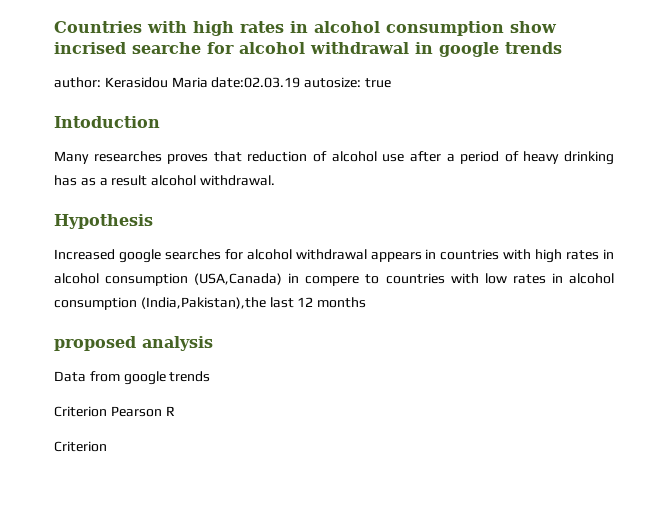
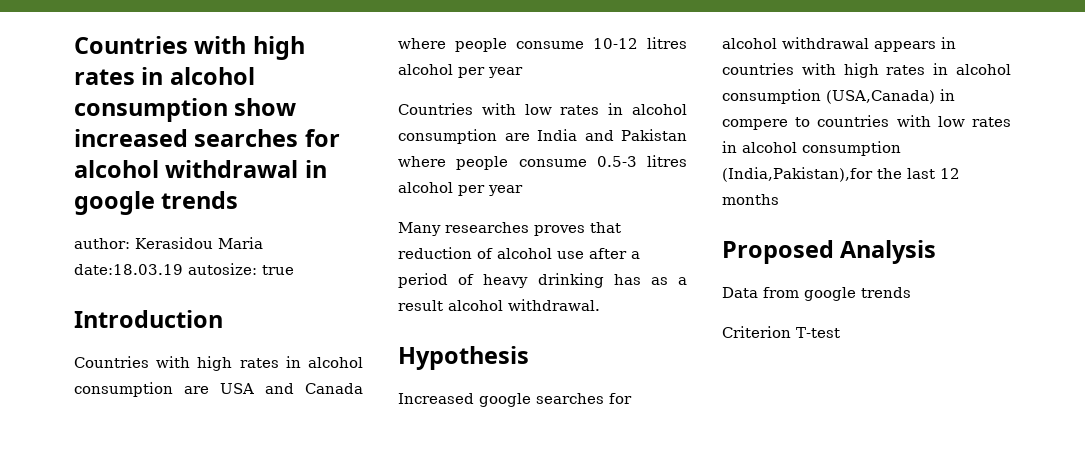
- Countries with high rates in alcohol consumption show incrised searche for alcohol withdrawal in google trends
+ Countries with high rates in alcohol consumption show increased searches for alcohol withdrawal in google trends
- author: Kerasidou Maria date:02.03.19 autosize: true
+ author: Kerasidou Maria date:18.03.19 autosize: true
- Intoduction
+ Introduction
+ Countries with high rates in alcohol consumption are USA and Canada where people consume 10-12 litres alcohol per year
+ Countries with low rates in alcohol consumption are India and Pakistan where people consume 0.5-3 litres alcohol per year
- Increased google searches for alcohol withdrawal appears in countries with high rates in alcohol consumption (USA,Canada) in compere to countries with low rates in alcohol consumption (India,Pakistan),the last 12 months
+ Increased google searches for alcohol withdrawal appears in countries with high rates in alcohol consumption (USA,Canada) in compere to countries with low rates in alcohol consumption (India,Pakistan),for the last 12 months
- proposed analysis
+ Proposed Analysis
- Criterion Pearson R
- Criterion
+ Criterion T-test

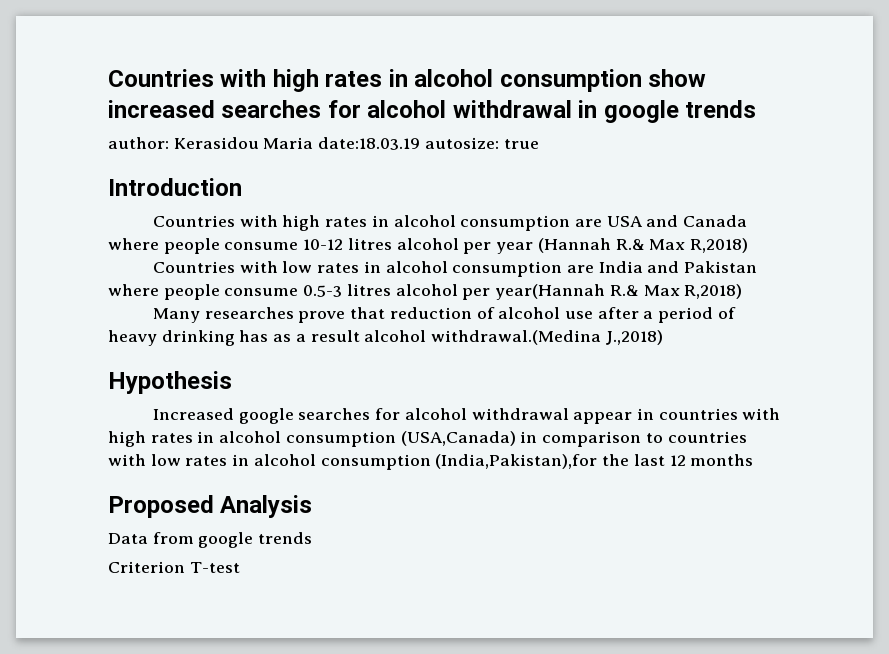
- Countries with high rates in alcohol consumption are USA and Canada where people consume 10-12 litres alcohol per year
+ Countries with high rates in alcohol consumption are USA and Canada where people consume 10-12 litres alcohol per year (Hannah R.& Max R,2018)
- Countries with low rates in alcohol consumption are India and Pakistan where people consume 0.5-3 litres alcohol per year
+ Countries with low rates in alcohol consumption are India and Pakistan where people consume 0.5-3 litres alcohol per year(Hannah R.& Max R,2018)
- Many researches proves that reduction of alcohol use after a period of heavy drinking has as a result alcohol withdrawal.
+ Many researches prove that reduction of alcohol use after a period of heavy drinking has as a result alcohol withdrawal.(Medina J.,2018)
- Increased google searches for alcohol withdrawal appears in countries with high rates in alcohol consumption (USA,Canada) in compere to countries with low rates in alcohol consumption (India,Pakistan),for the last 12 months
+ Increased google searches for alcohol withdrawal appear in countries with high rates in alcohol consumption (USA,Canada) in comparison to countries with low rates in alcohol consumption (India,Pakistan),for the last 12 months

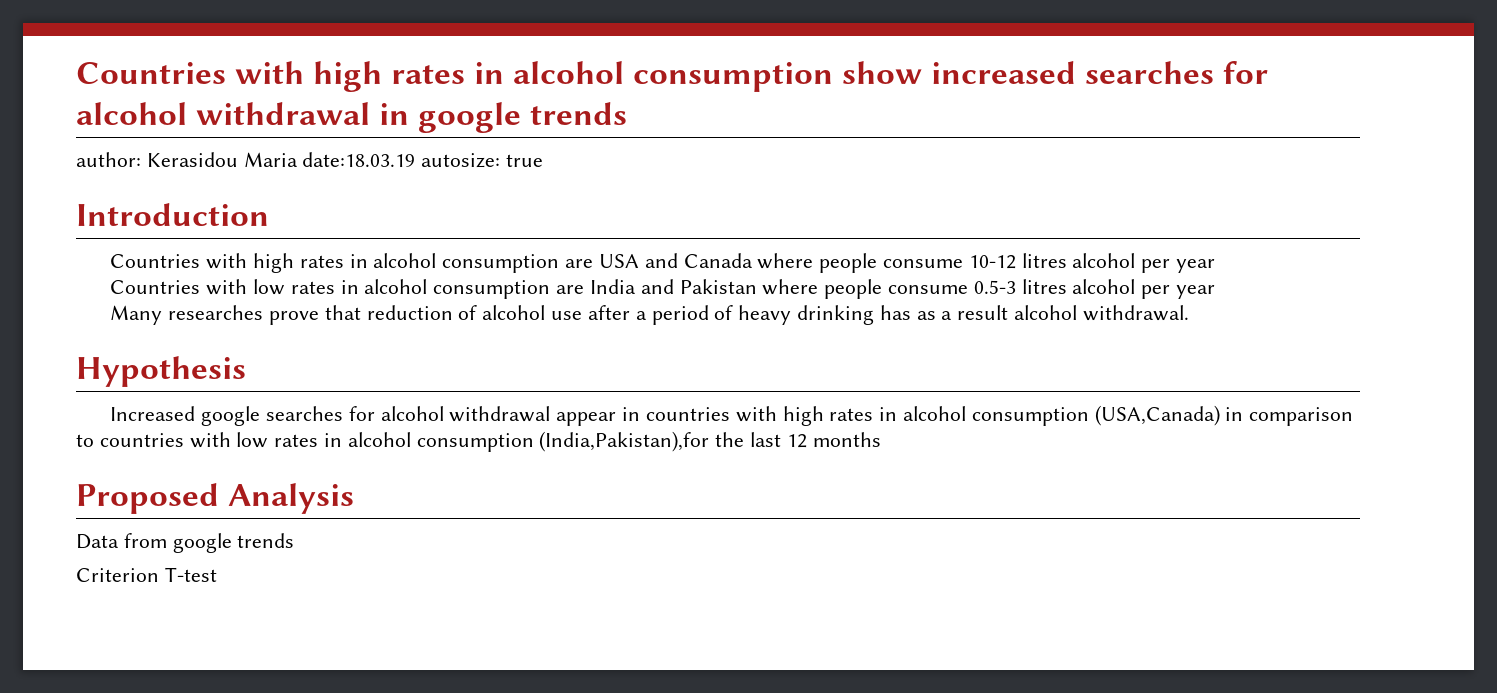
- Countries with high rates in alcohol consumption are USA and Canada where people consume 10-12 litres alcohol per year (Hannah R.& Max R,2018)
+ Countries with high rates in alcohol consumption are USA and Canada where people consume 10-12 litres alcohol per year
- Countries with low rates in alcohol consumption are India and Pakistan where people consume 0.5-3 litres alcohol per year(Hannah R.& Max R,2018)
+ Countries with low rates in alcohol consumption are India and Pakistan where people consume 0.5-3 litres alcohol per year
- Many researches prove that reduction of alcohol use after a period of heavy drinking has as a result alcohol withdrawal.(Medina J.,2018)
+ Many researches prove that reduction of alcohol use after a period of heavy drinking has as a result alcohol withdrawal.

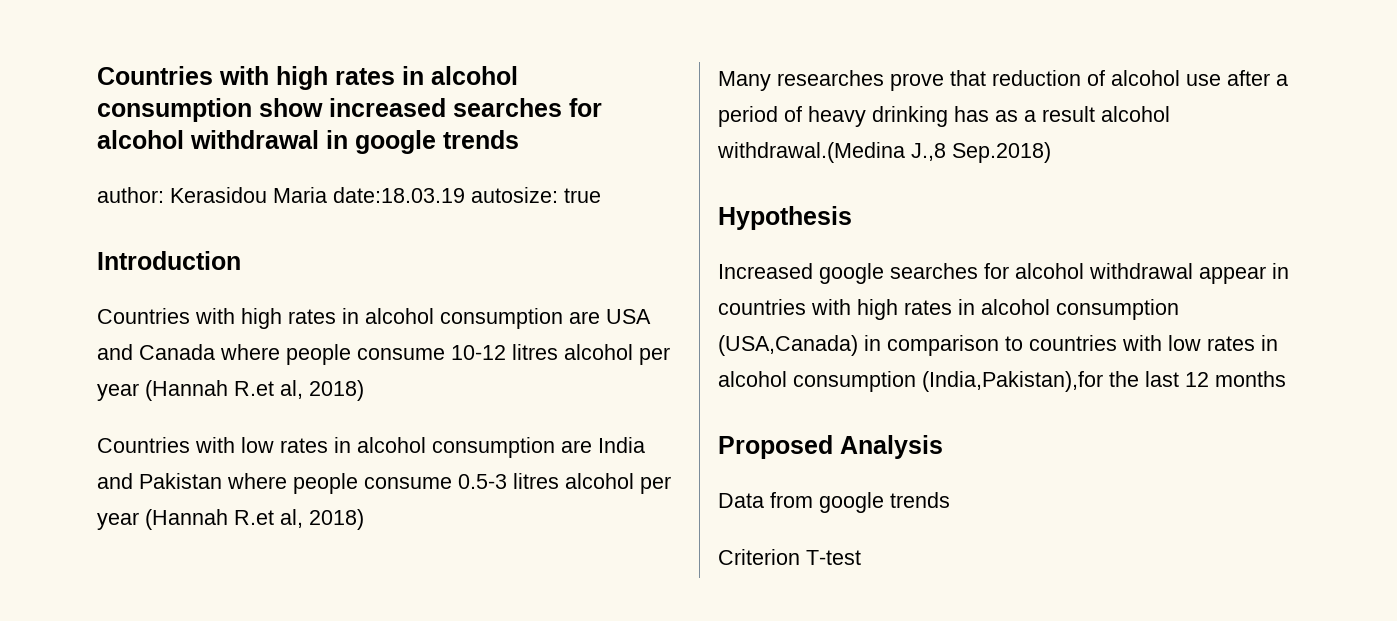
- Countries with high rates in alcohol consumption are USA and Canada where people consume 10-12 litres alcohol per year
+ Countries with high rates in alcohol consumption are USA and Canada where people consume 10-12 litres alcohol per year (Hannah R.et al, 2018)
- Countries with low rates in alcohol consumption are India and Pakistan where people consume 0.5-3 litres alcohol per year
+ Countries with low rates in alcohol consumption are India and Pakistan where people consume 0.5-3 litres alcohol per year (Hannah R.et al, 2018)
- Many researches prove that reduction of alcohol use after a period of heavy drinking has as a result alcohol withdrawal.
+ Many researches prove that reduction of alcohol use after a period of heavy drinking has as a result alcohol withdrawal.(Medina J.,8 Sep.2018)

